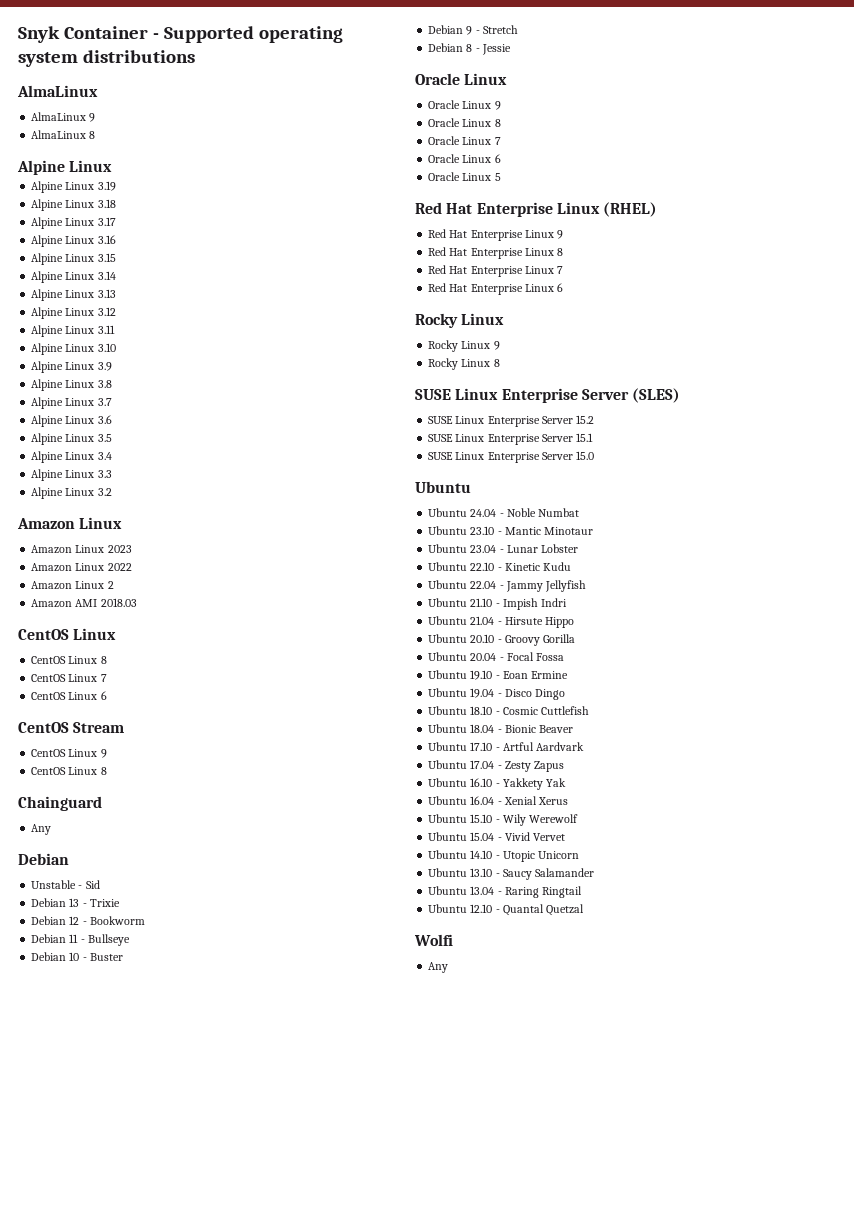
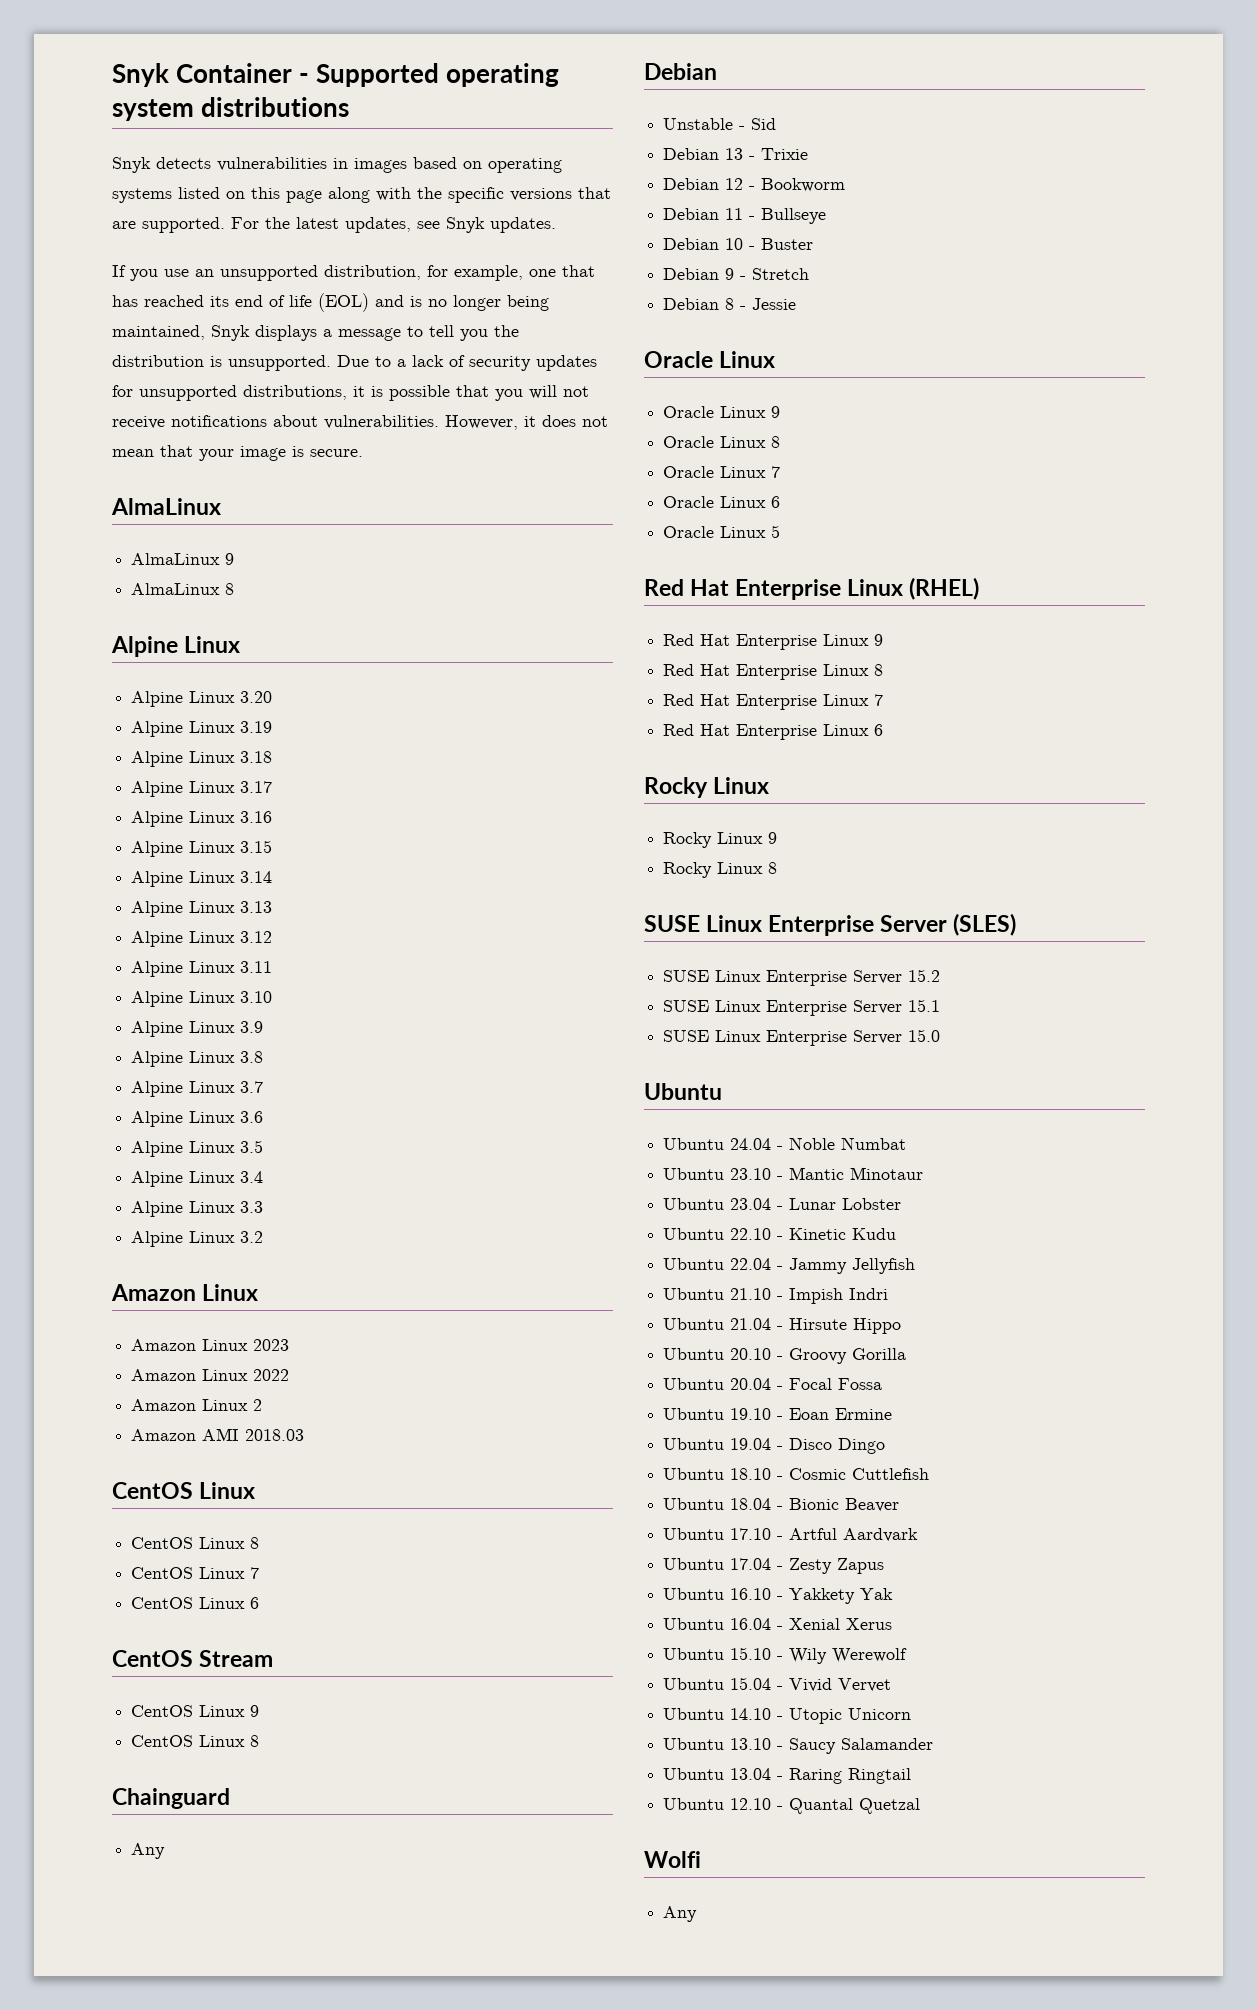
+ Snyk detects vulnerabilities in images based on operating systems listed on this page along with the specific versions that are supported. For the latest updates, see Snyk updates.
+ If you use an unsupported distribution, for example, one that has reached its end of life (EOL) and is no longer being maintained, Snyk displays a message to tell you the distribution is unsupported. Due to a lack of security updates for unsupported distributions, it is possible that you will not receive notifications about vulnerabilities. However, it does not mean that your image is secure.
+ Alpine Linux 3.20

